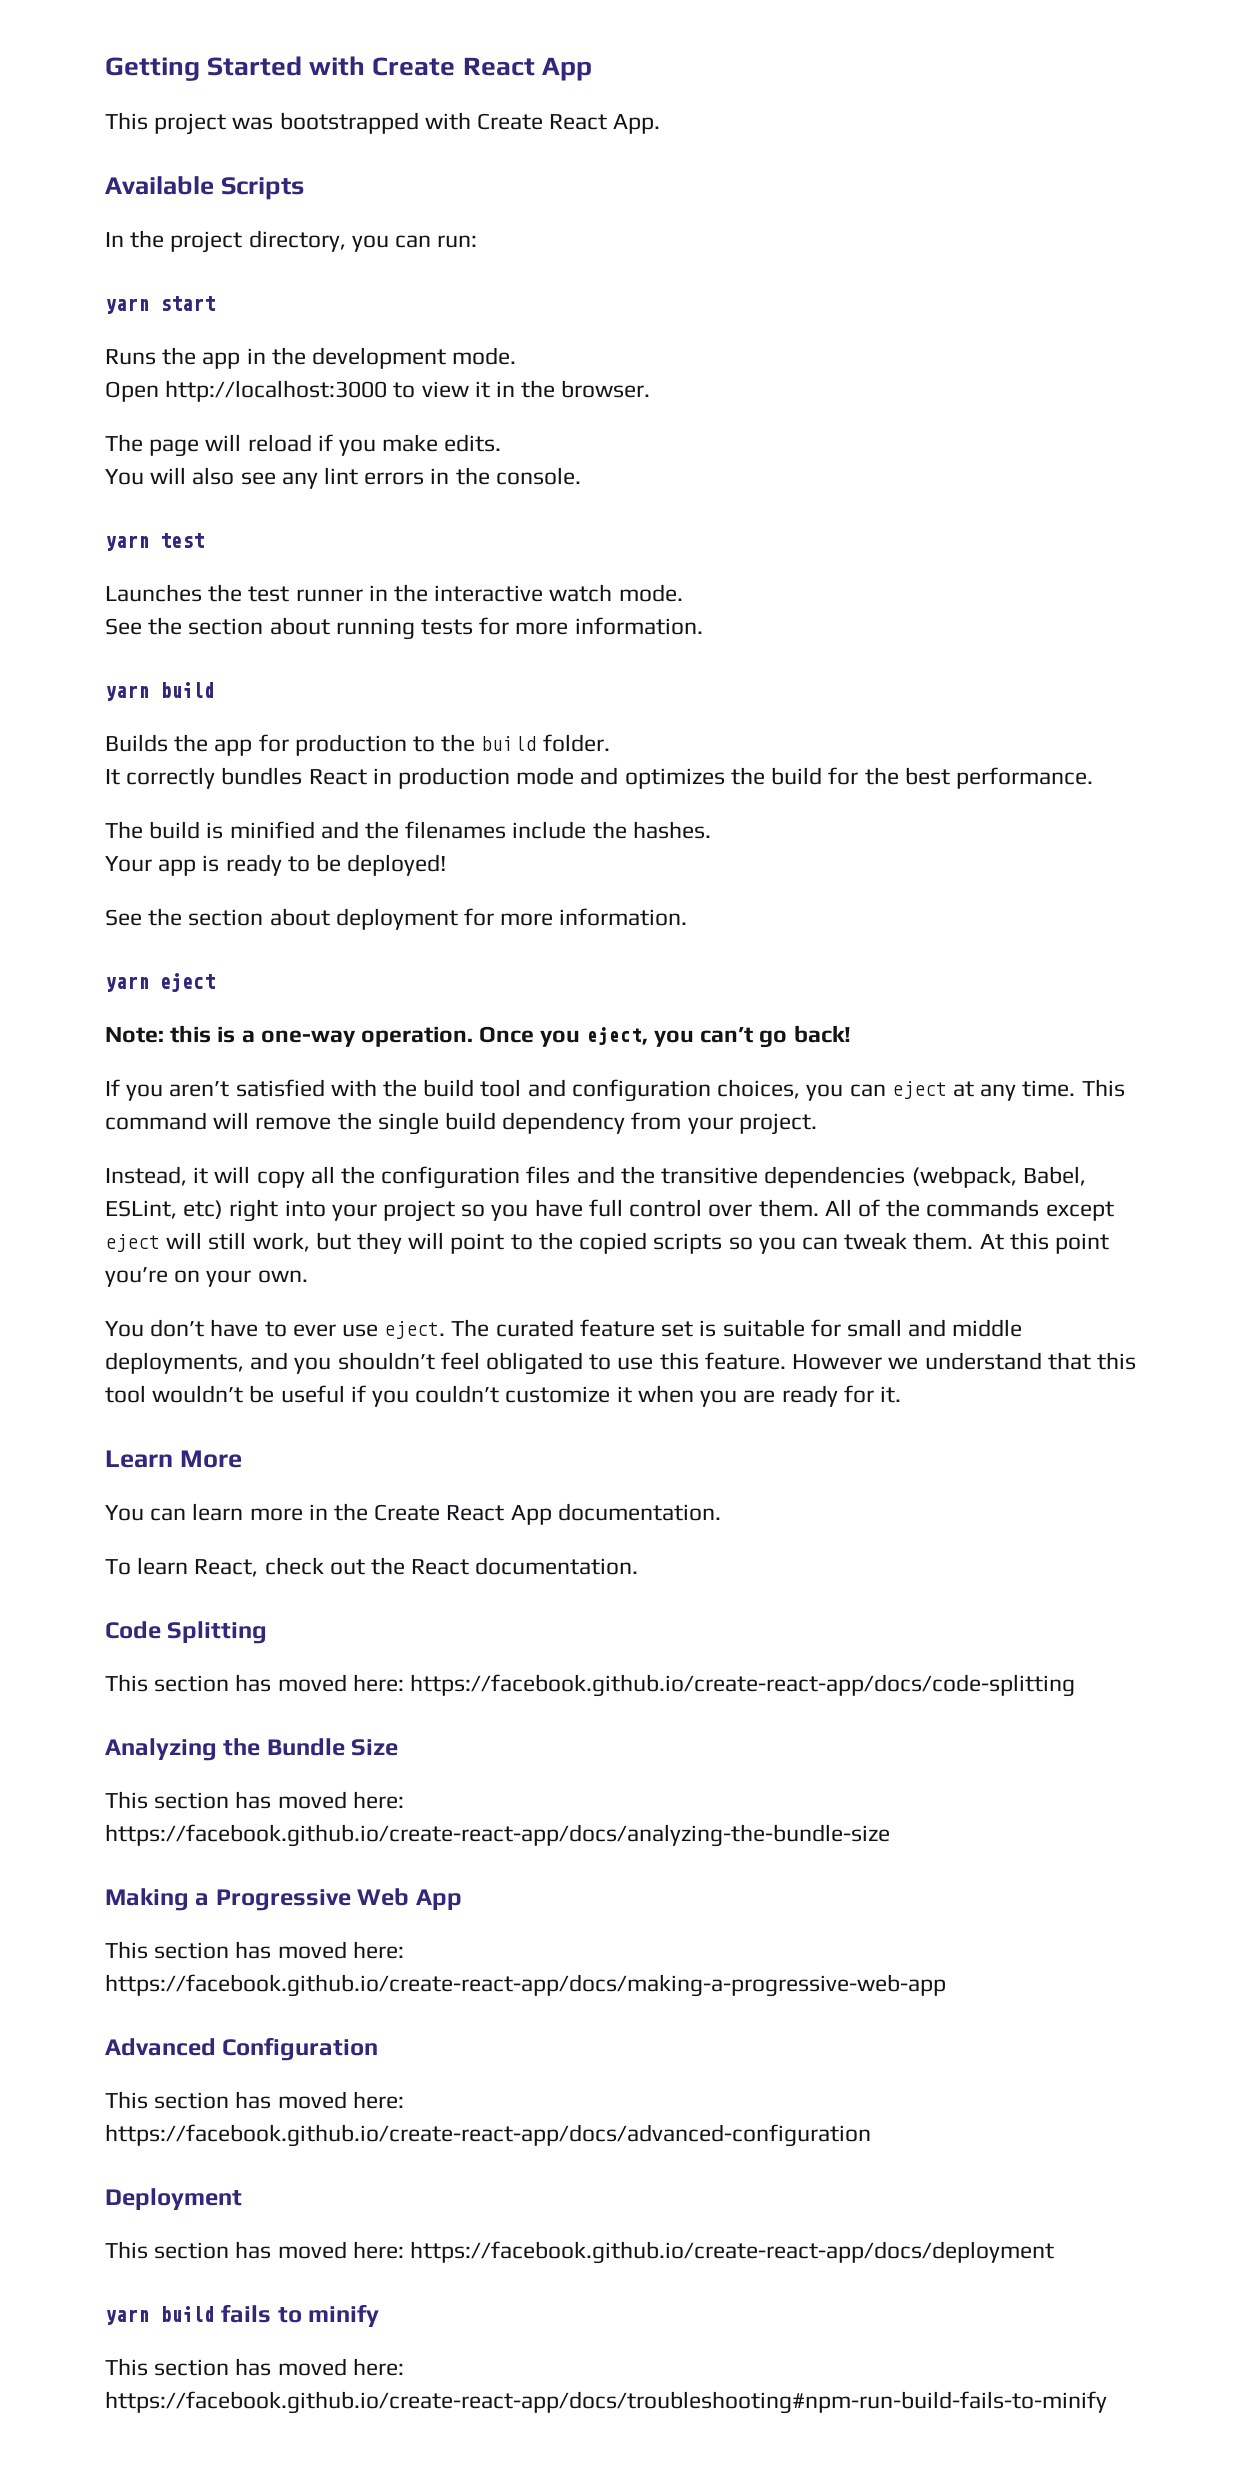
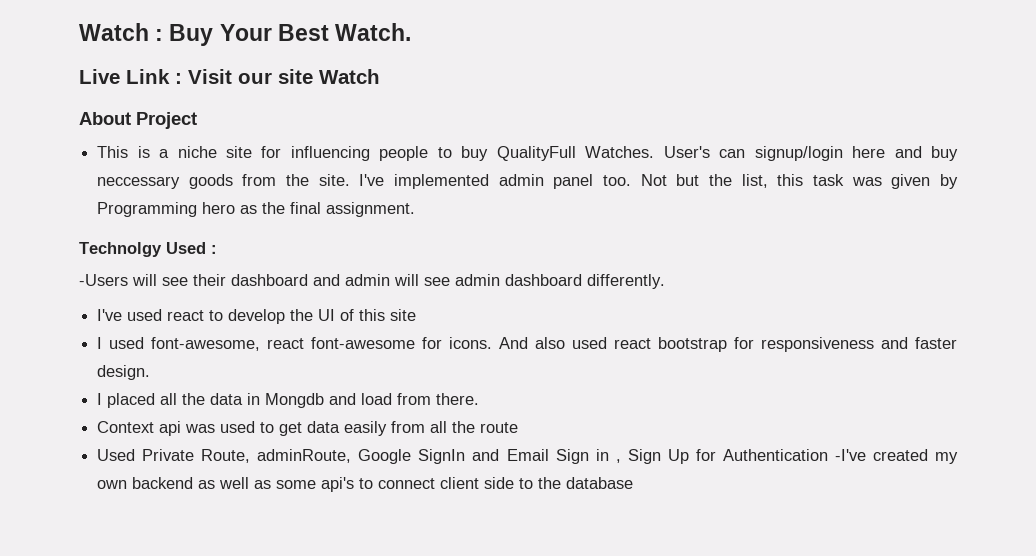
- Getting Started with Create React App
- This project was bootstrapped with Create React App.
- Available Scripts
- In the project directory, you can run:
- yarn start
- Runs the app in the development mode.
- Open http://localhost:3000 to view it in the browser.
- The page will reload if you make edits.
- You will also see any lint errors in the console.
- yarn test
- Launches the test runner in the interactive watch mode.
- See the section about running tests for more information.
- yarn build
- Builds the app for production to the build folder.
- It correctly bundles React in production mode and optimizes the build for the best performance.
- The build is minified and the filenames include the hashes.
- Your app is ready to be deployed!
- See the section about deployment for more information.
- yarn eject
- Note: this is a one-way operation. Once you eject, you can’t go back!
- If you aren’t satisfied with the build tool and configuration choices, you can eject at any time. This command will remove the single build dependency from your project.
- Instead, it will copy all the configuration files and the transitive dependencies (webpack, Babel, ESLint, etc) right into your project so you have full control over them. All of the commands except eject will still work, but they will point to the copied scripts so you can tweak them. At this point you’re on your own.
- You don’t have to ever use eject. The curated feature set is suitable for small and middle deployments, and you shouldn’t feel obligated to use this feature. However we understand that this tool wouldn’t be useful if you couldn’t customize it when you are ready for it.
- Learn More
- You can learn more in the Create React App documentation.
- To learn React, check out the React documentation.
- Code Splitting
- This section has moved here: https://facebook.github.io/create-react-app/docs/code-splitting
- Analyzing the Bundle Size
- This section has moved here: https://facebook.github.io/create-react-app/docs/analyzing-the-bundle-size
- Making a Progressive Web App
- This section has moved here: https://facebook.github.io/create-react-app/docs/making-a-progressive-web-app
- Advanced Configuration
- This section has moved here: https://facebook.github.io/create-react-app/docs/advanced-configuration
- Deployment
- This section has moved here: https://facebook.github.io/create-react-app/docs/deployment
- yarn build fails to minify
- This section has moved here: https://facebook.github.io/create-react-app/docs/troubleshooting#npm-run-build-fails-to-minify
+ Watch : Buy Your Best Watch.
+ Live Link : Visit our site Watch
+ About Project
+ This is a niche site for influencing people to buy QualityFull Watches. User's can signup/login here and buy neccessary goods from the site. I've implemented admin panel too. Not but the list, this task was given by Programming hero as the final assignment.
+ Technolgy Used :
+ -Users will see their dashboard and admin will see admin dashboard differently.
+ I've used react to develop the UI of this site
+ I used font-awesome, react font-awesome for icons. And also used react bootstrap for responsiveness and faster design.
+ I placed all the data in Mongdb and load from there.
+ Context api was used to get data easily from all the route
+ Used Private Route, adminRoute, Google SignIn and Email Sign in , Sign Up for Authentication -I've created my own backend as well as some api's to connect client side to the database

